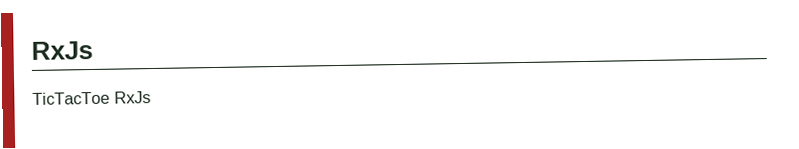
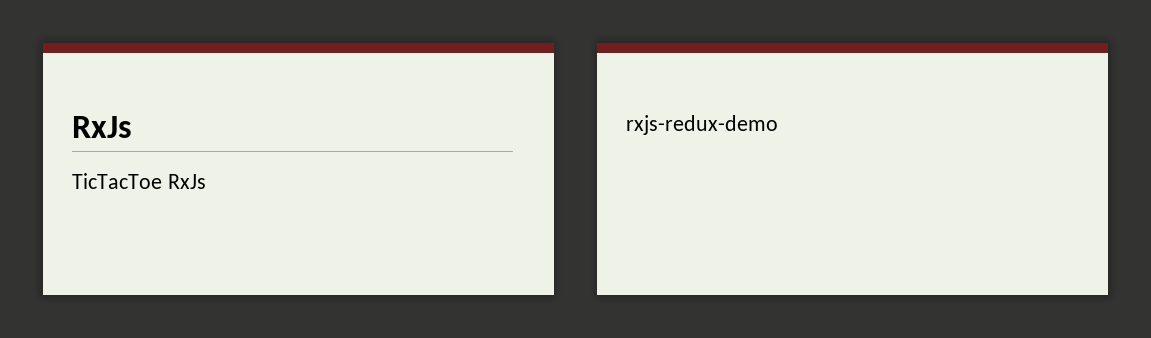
+ rxjs-redux-demo

